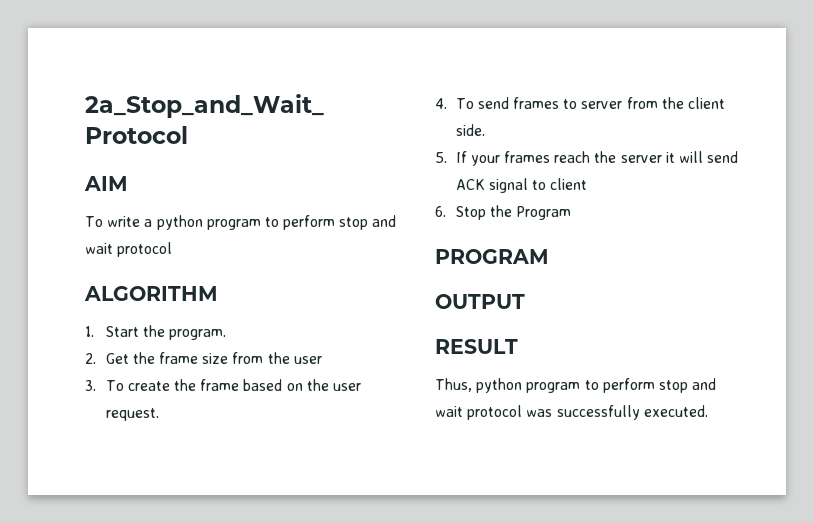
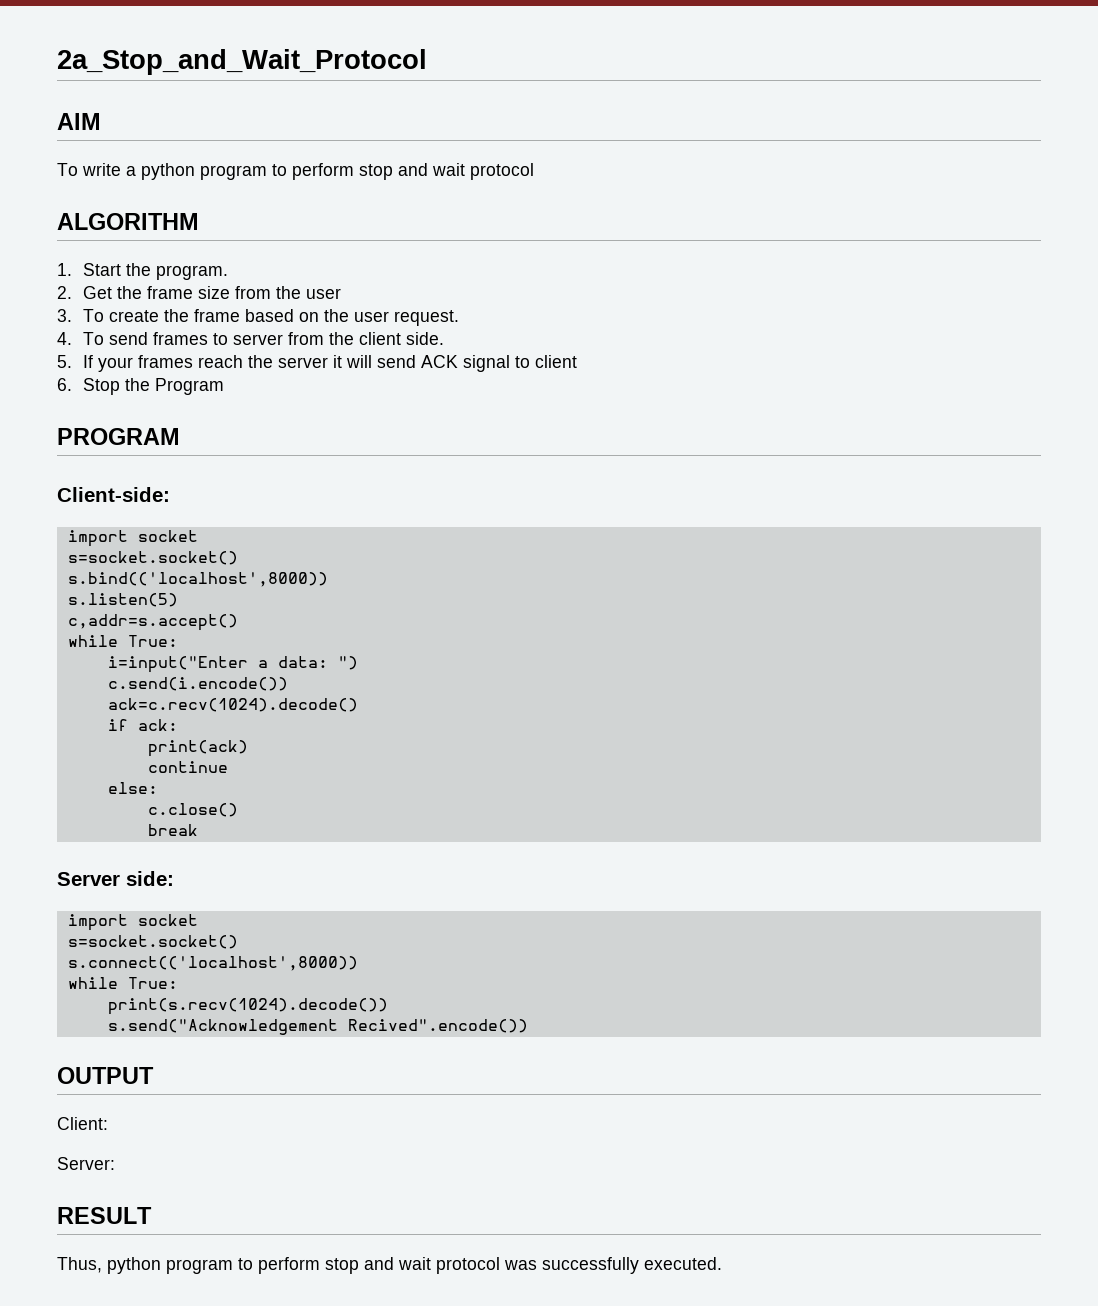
+ Client-side:
+ import socket
+ s=socket.socket()
+ s.bind(('localhost',8000))
+ s.listen(5)
+ c,addr=s.accept()
+ while True:
+ i=input("Enter a data: ")
+ c.send(i.encode())
+ ack=c.recv(1024).decode()
+ if ack:
+ print(ack)
+ continue
+ else:
+ c.close()
+ break
+ Server side:
+ import socket
+ s=socket.socket()
+ s.connect(('localhost',8000))
+ while True:
+ print(s.recv(1024).decode())
+ s.send("Acknowledgement Recived".encode())
+ Client:
+ Server:

